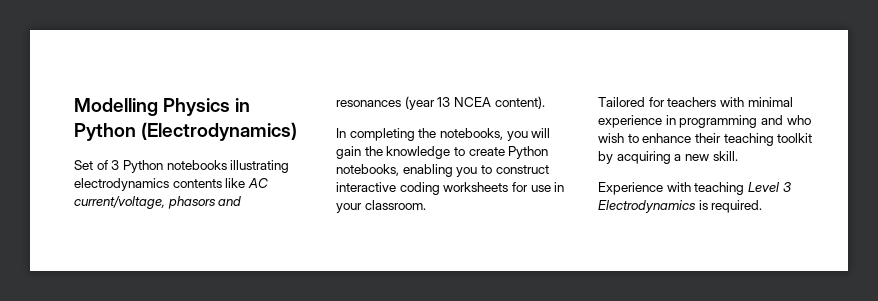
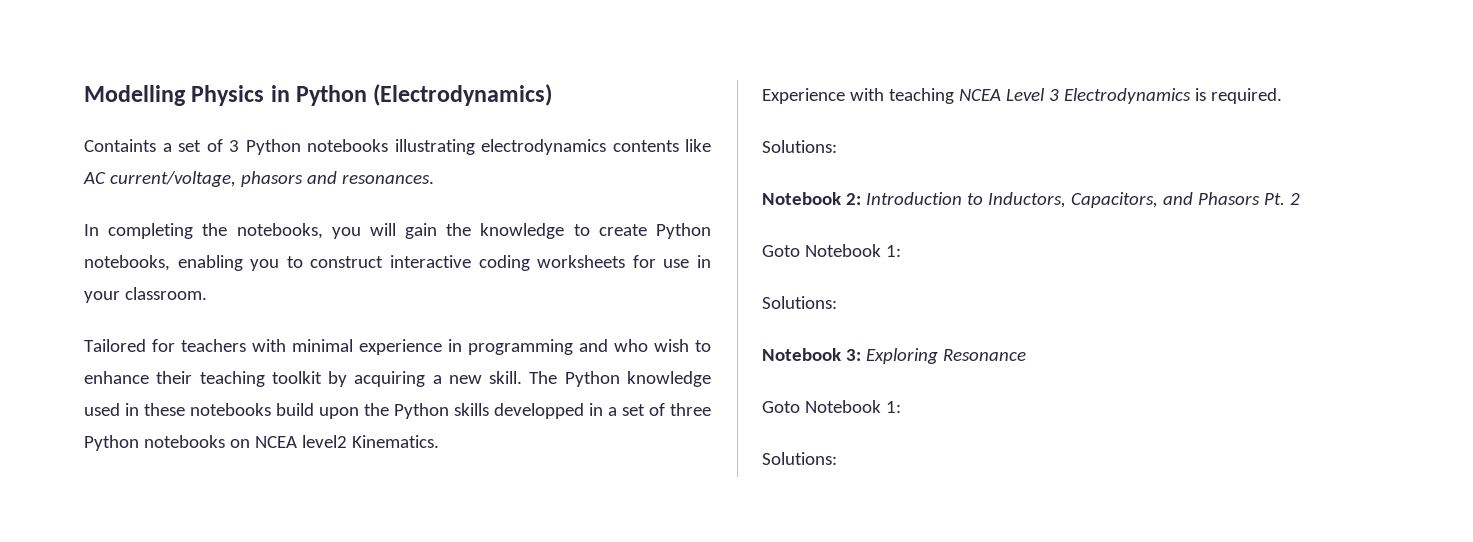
- Set of 3 Python notebooks illustrating electrodynamics contents like AC current/voltage, phasors and resonances (year 13 NCEA content).
+ Containts a set of 3 Python notebooks illustrating electrodynamics contents like AC current/voltage, phasors and resonances.
+ The Python knowledge used in these notebooks build upon the Python skills developped in a set of three Python notebooks on NCEA level2 Kinematics.
- Experience with teaching Level 3 Electrodynamics is required.
+ Experience with teaching NCEA Level 3 Electrodynamics is required.
+ Solutions:
+ Notebook 2: Introduction to Inductors, Capacitors, and Phasors Pt. 2
+ Goto Notebook 1:
+ Solutions:
+ Notebook 3: Exploring Resonance
+ Goto Notebook 1:
+ Solutions:

